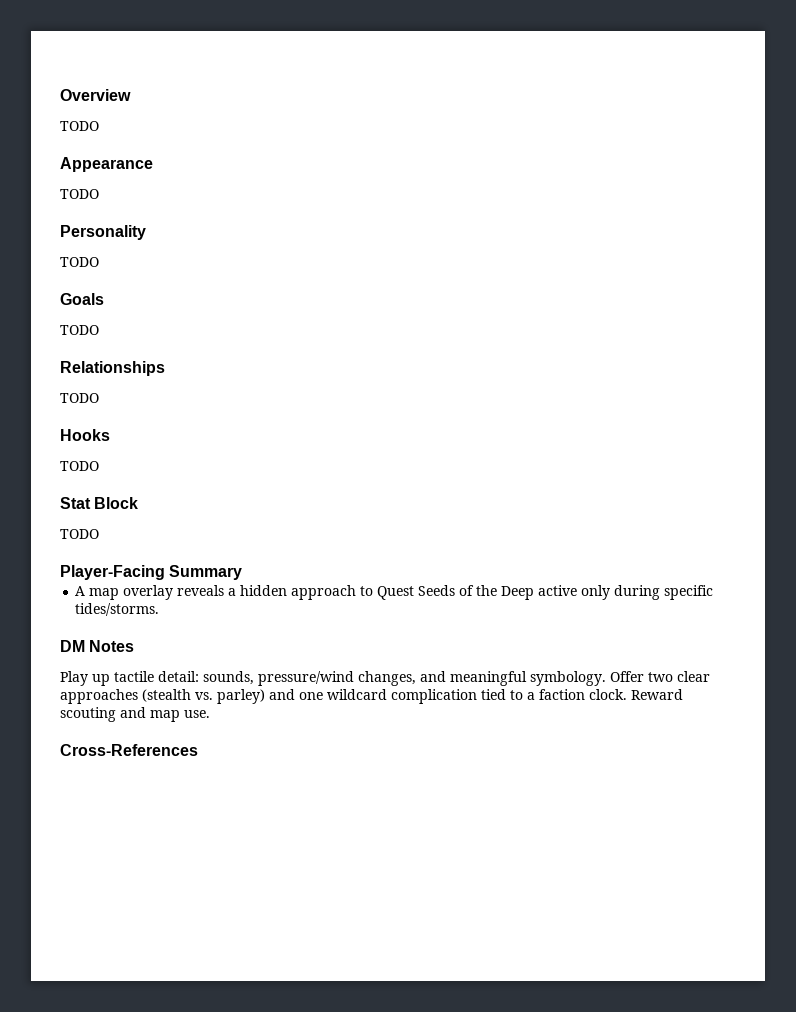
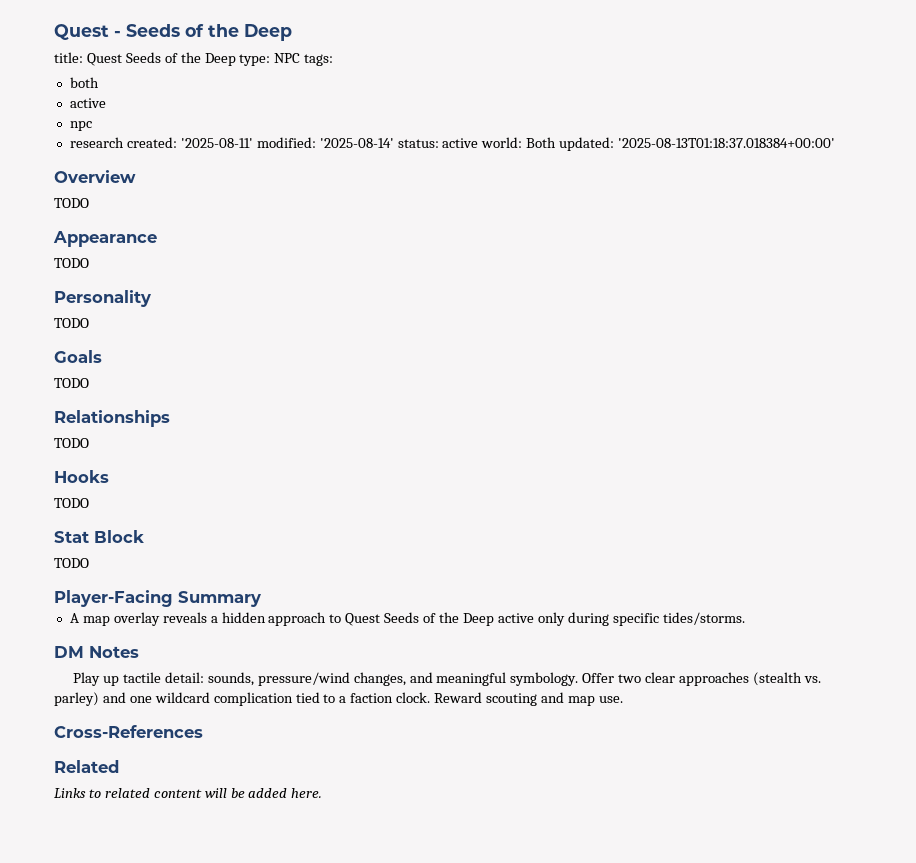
+ Quest - Seeds of the Deep
+ title: Quest Seeds of the Deep type: NPC tags:
+ both
+ active
+ npc
+ research created: '2025-08-11' modified: '2025-08-14' status: active world: Both updated: '2025-08-13T01:18:37.018384+00:00'
+ Related
+ Links to related content will be added here.

